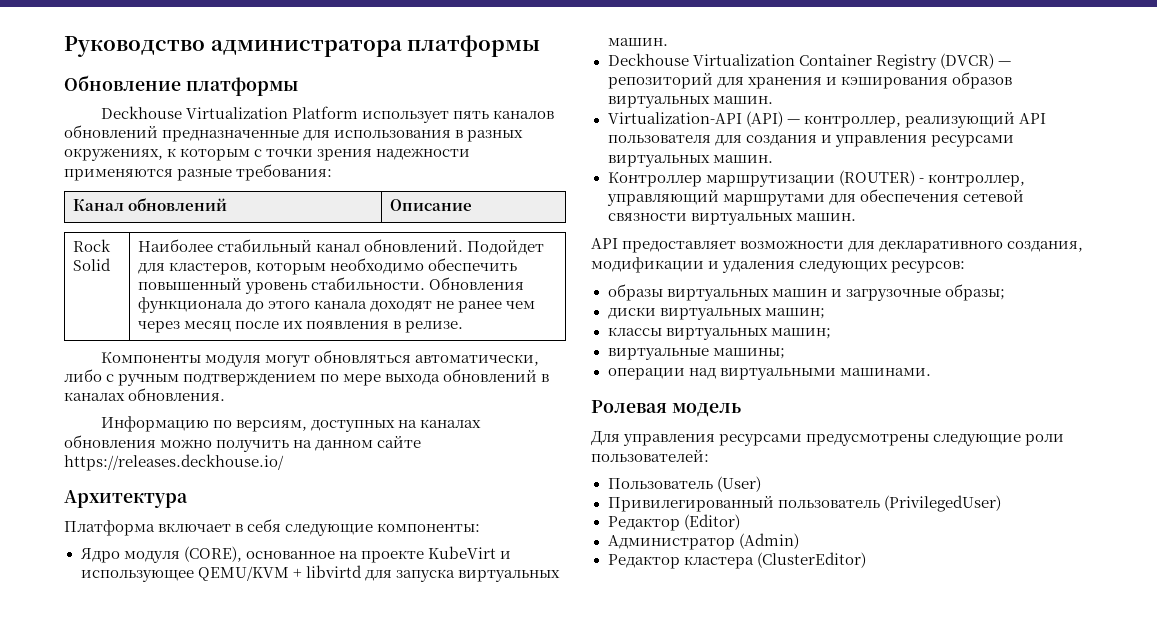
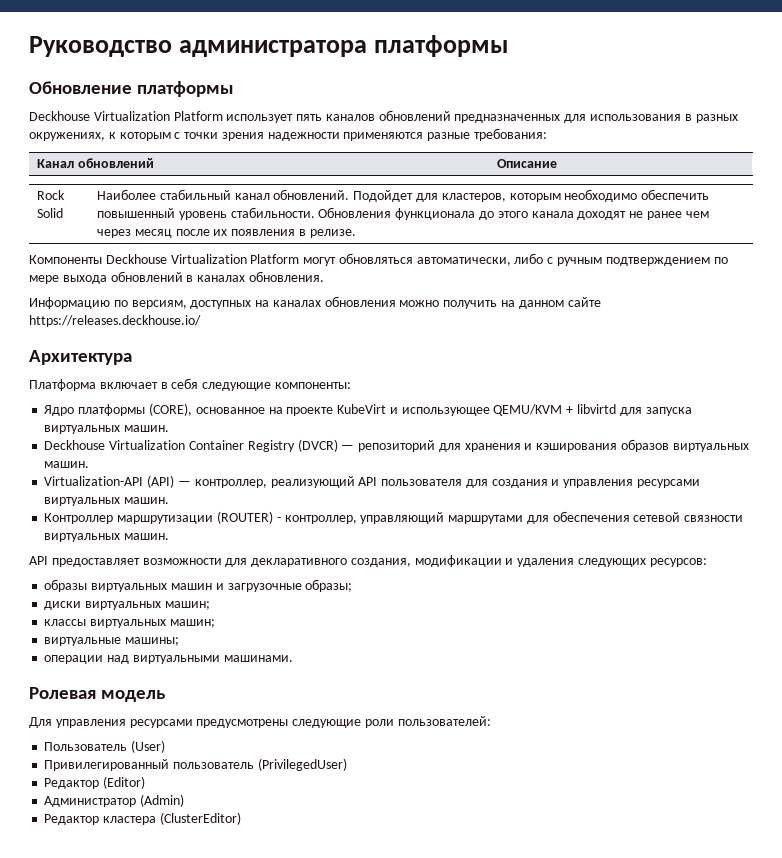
- Deckhouse Virtualization Platform использует пять каналов обновлений предназначенные для использования в разных окружениях, к которым с точки зрения надежности применяются разные требования:
+ Deckhouse Virtualization Platform использует пять каналов обновлений предназначенных для использования в разных окружениях, к которым с точки зрения надежности применяются разные требования:
- Компоненты модуля могут обновляться автоматически, либо с ручным подтверждением по мере выхода обновлений в каналах обновления.
+ Компоненты Deckhouse Virtualization Platform могут обновляться автоматически, либо с ручным подтверждением по мере выхода обновлений в каналах обновления.
- Ядро модуля (CORE), основанное на проекте KubeVirt и использующее QEMU/KVM + libvirtd для запуска виртуальных машин.
+ Ядро платформы (CORE), основанное на проекте KubeVirt и использующее QEMU/KVM + libvirtd для запуска виртуальных машин.

